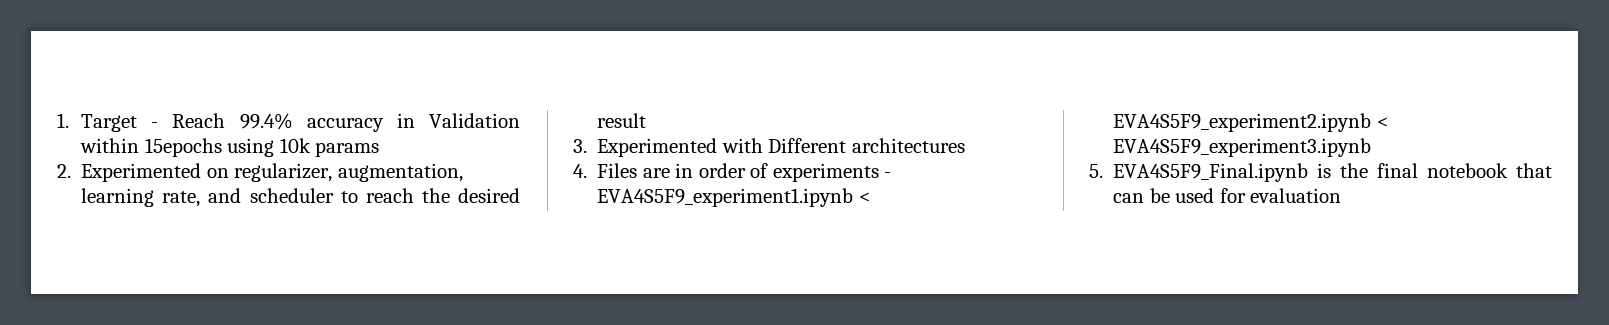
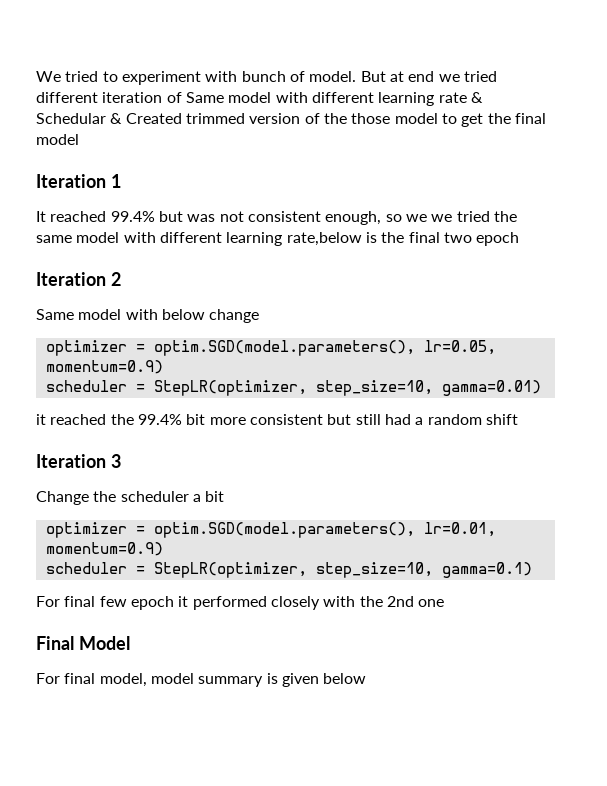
- 1. Target - Reach 99.4% accuracy in Validation within 15epochs using 10k params
- 2. Experimented on regularizer, augmentation, learning rate, and scheduler to reach the desired result
- 3. Experimented with Different architectures
- 4. Files are in order of experiments - EVA4S5F9_experiment1.ipynb < EVA4S5F9_experiment2.ipynb < EVA4S5F9_experiment3.ipynb
- 5. EVA4S5F9_Final.ipynb is the final notebook that can be used for evaluation
+ We tried to experiment with bunch of model. But at end we tried different iteration of Same model with different learning rate & Schedular & Created trimmed version of the those model to get the final model
+ Iteration 1
+ It reached 99.4% but was not consistent enough, so we we tried the same model with different learning rate,below is the final two epoch
+ Iteration 2
+ Same model with below change
+ optimizer = optim.SGD(model.parameters(), lr=0.05, momentum=0.9)
+ scheduler = StepLR(optimizer, step_size=10, gamma=0.01)
+ it reached the 99.4% bit more consistent but still had a random shift
+ Iteration 3
+ Change the scheduler a bit
+ optimizer = optim.SGD(model.parameters(), lr=0.01, momentum=0.9)
+ scheduler = StepLR(optimizer, step_size=10, gamma=0.1)
+ For final few epoch it performed closely with the 2nd one
+ Final Model
+ For final model, model summary is given below

